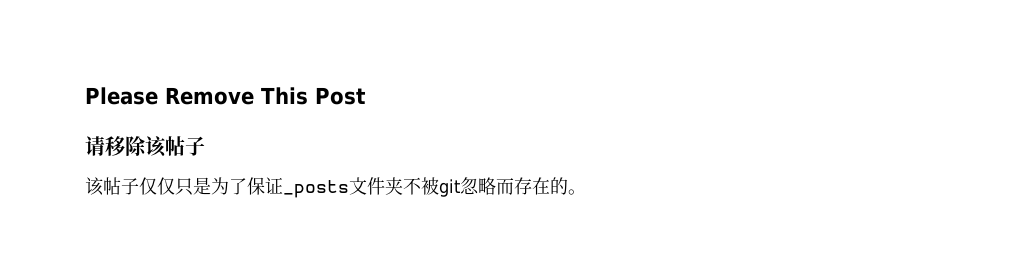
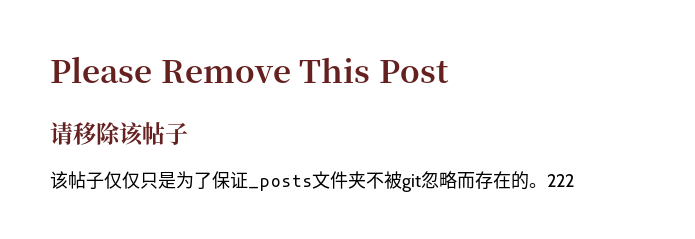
+ 222

